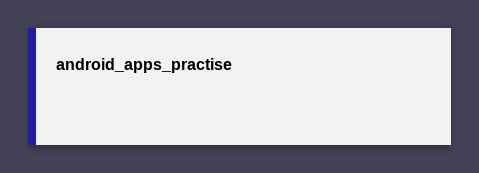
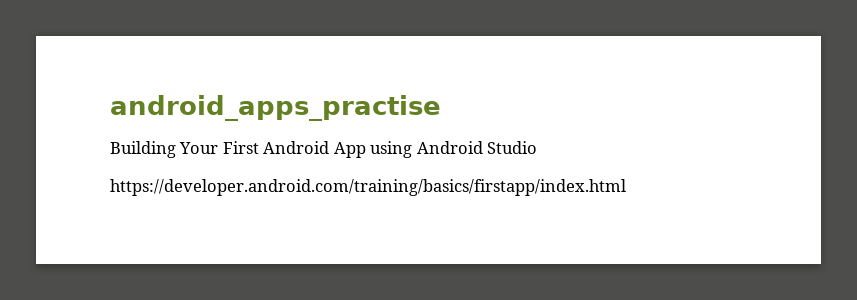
+ Building Your First Android App using Android Studio
+ https://developer.android.com/training/basics/firstapp/index.html

